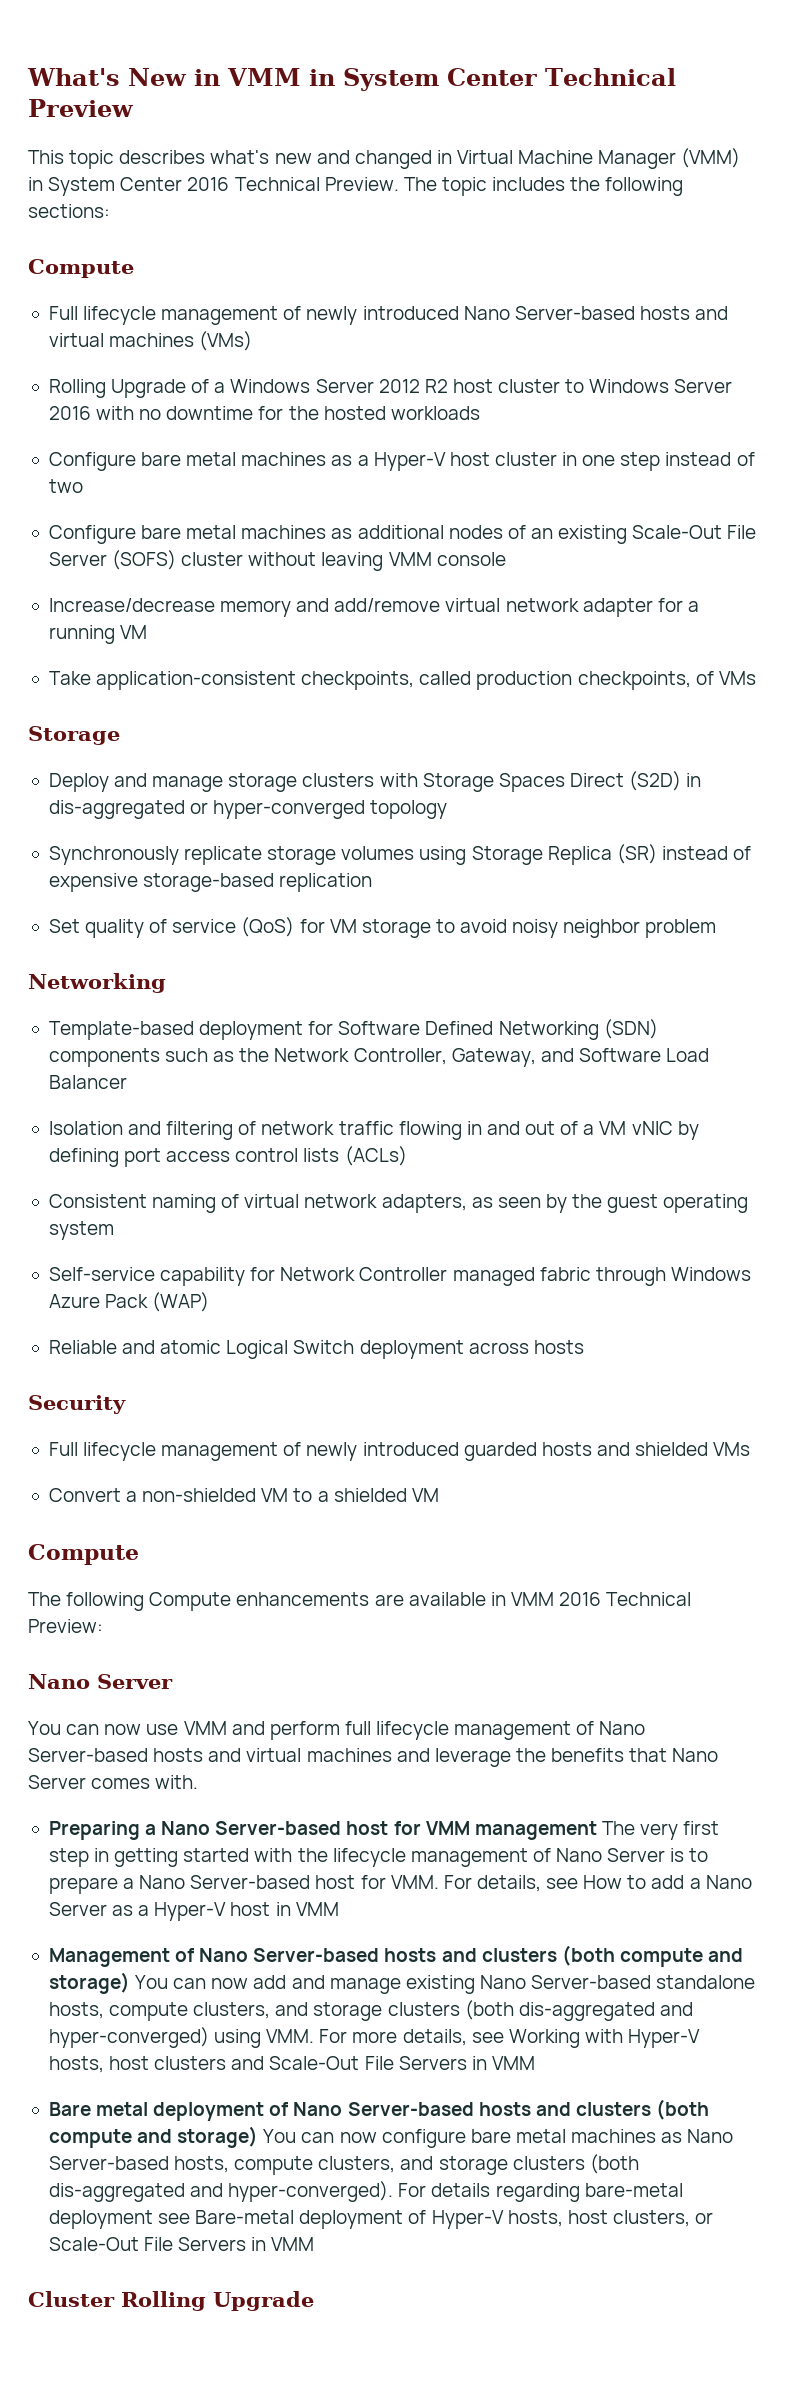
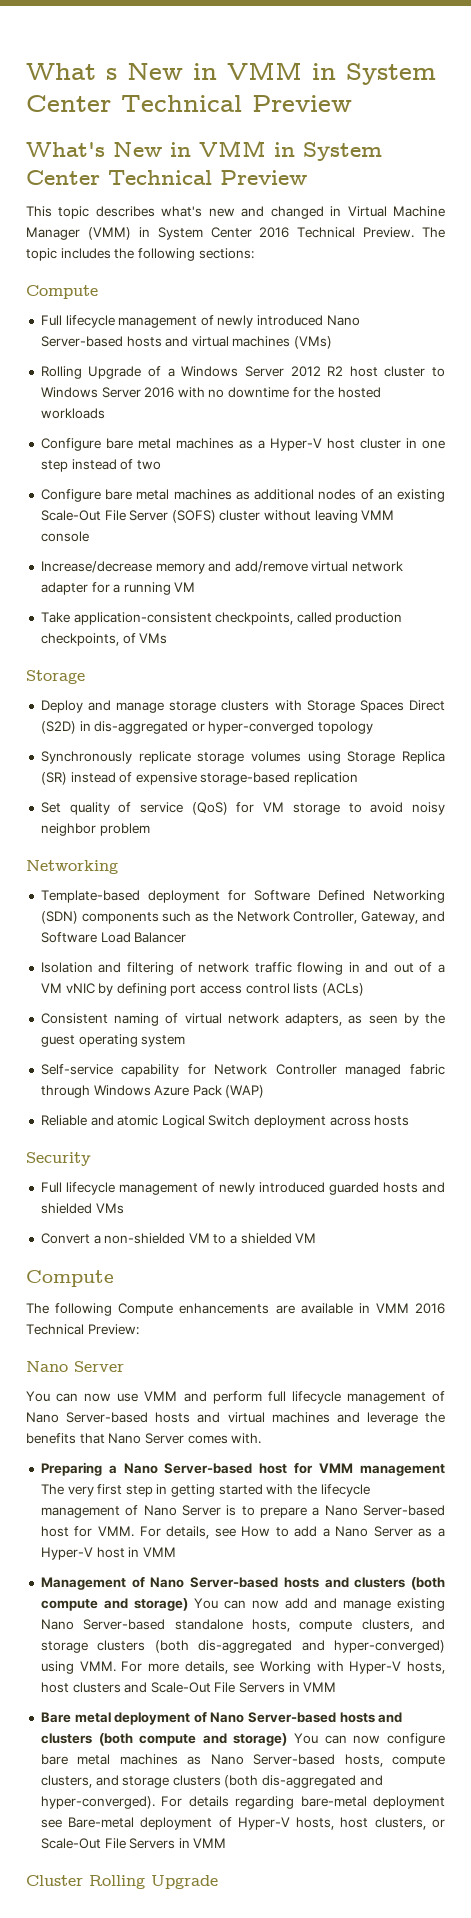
+ What s New in VMM in System Center Technical Preview

